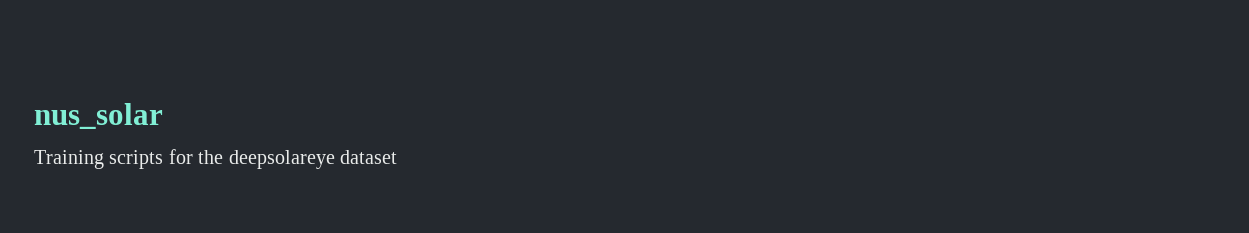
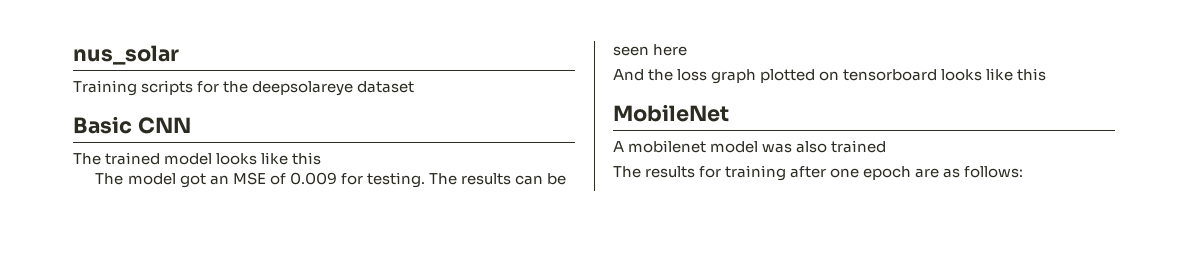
+ Basic CNN
+ The trained model looks like this
+ The model got an MSE of 0.009 for testing. The results can be seen here
+ And the loss graph plotted on tensorboard looks like this
+ MobileNet
+ A mobilenet model was also trained
+ The results for training after one epoch are as follows:

